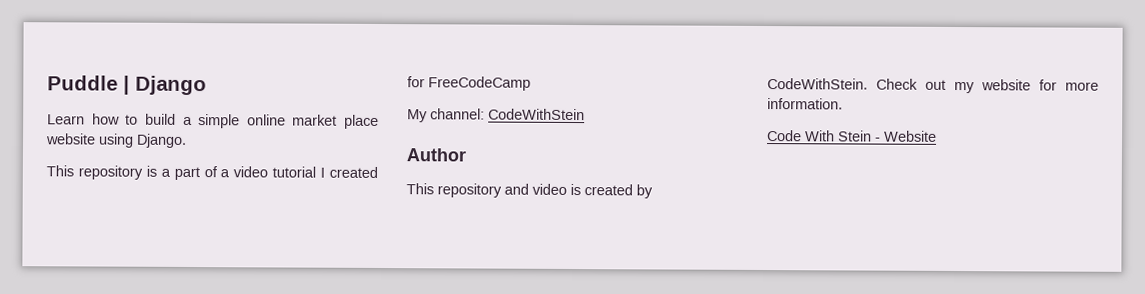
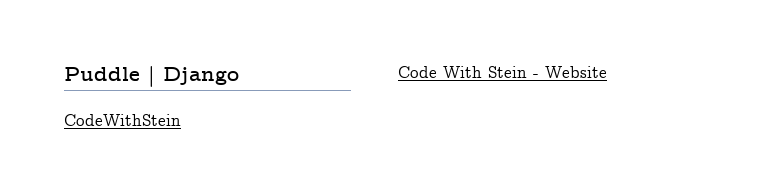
- Learn how to build a simple online market place website using Django.
- This repository is a part of a video tutorial I created for FreeCodeCamp
- My channel: CodeWithStein
- Author
- This repository and video is created by CodeWithStein. Check out my website for more information.
+ CodeWithStein

